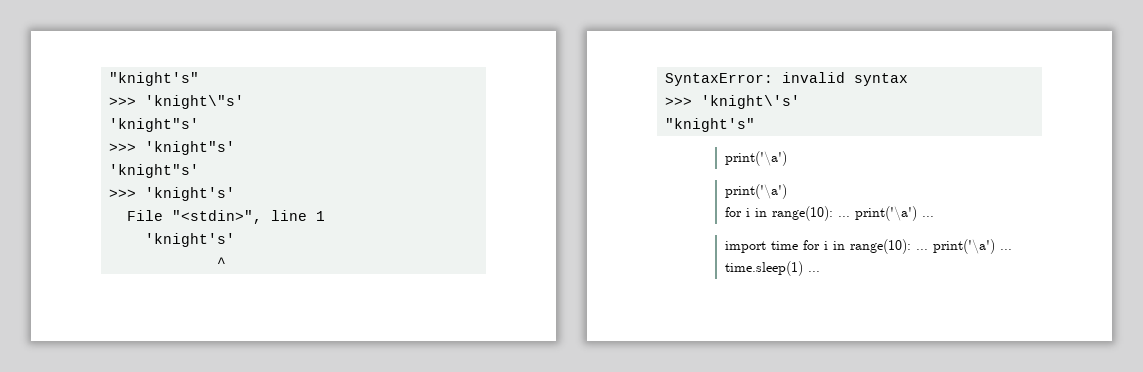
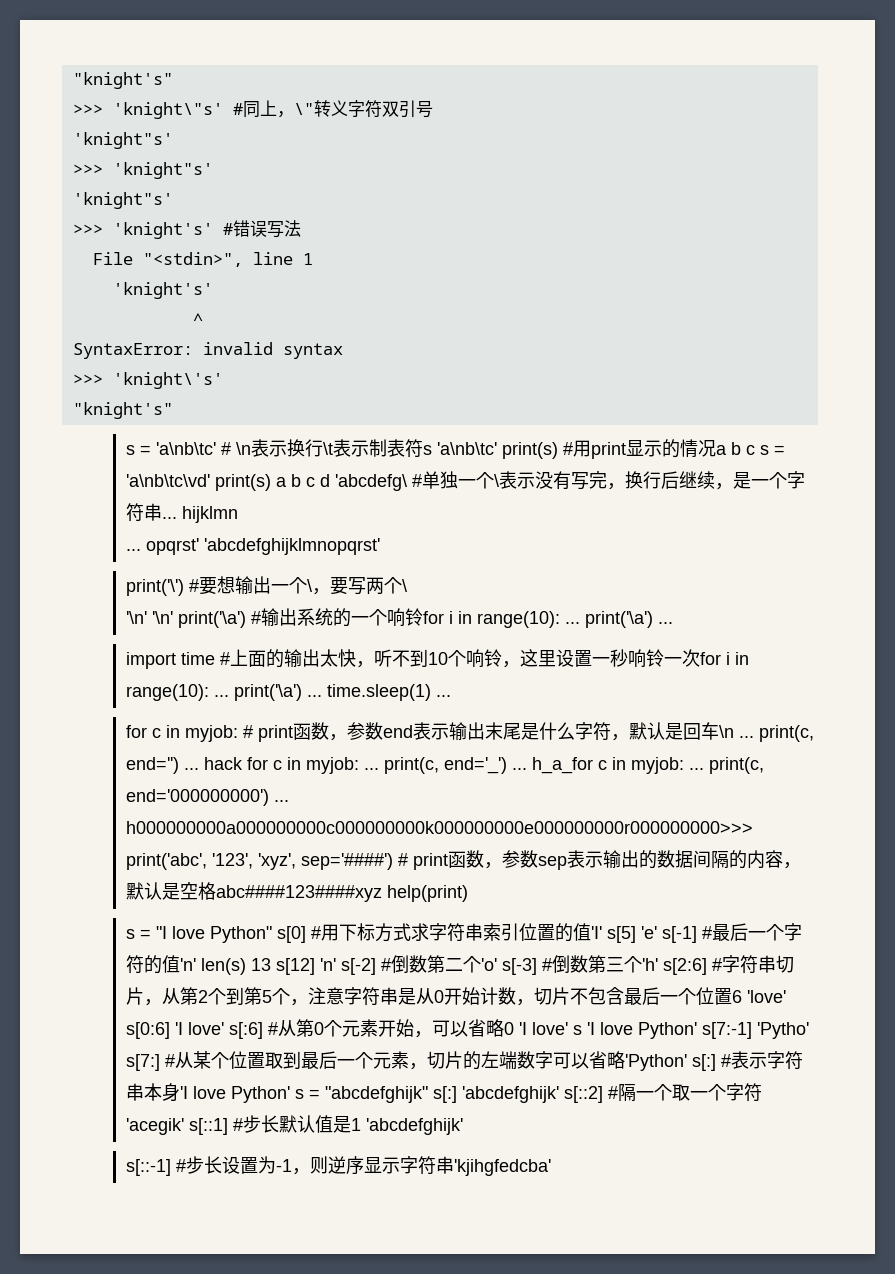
- >>> 'knight\"s'
+ >>> 'knight\"s' #同上，\"转义字符双引号
- >>> 'knight's'
+ >>> 'knight's' #错误写法
  >>> 'knight\'s'
  "knight's"
- print('\a')
- print('\a')
- for i in range(10): ... print('\a') ...
+ s = 'a\nb\tc' # \n表示换行\t表示制表符s 'a\nb\tc' print(s) #用print显示的情况a b c s = 'a\nb\tc\vd' print(s) a b c d 'abcdefg\ #单独一个\表示没有写完，换行后继续，是一个字符串... hijklmn
+ ... opqrst' 'abcdefghijklmnopqrst'
+ print('\') #要想输出一个\，要写两个\
+ '\n' '\n' print('\a') #输出系统的一个响铃for i in range(10): ... print('\a') ...
- import time for i in range(10): ... print('\a') ... time.sleep(1) ...
+ import time #上面的输出太快，听不到10个响铃，这里设置一秒响铃一次for i in range(10): ... print('\a') ... time.sleep(1) ...
+ for c in myjob: # print函数，参数end表示输出末尾是什么字符，默认是回车\n ... print(c, end='') ... hack for c in myjob: ... print(c, end='_') ... h_a_for c in myjob: ... print(c, end='000000000') ... h000000000a000000000c000000000k000000000e000000000r000000000>>> print('abc', '123', 'xyz', sep='####') # print函数，参数sep表示输出的数据间隔的内容，默认是空格abc####123####xyz help(print)
+ s = "I love Python" s[0] #用下标方式求字符串索引位置的值'I' s[5] 'e' s[-1] #最后一个字符的值'n' len(s) 13 s[12] 'n' s[-2] #倒数第二个'o' s[-3] #倒数第三个'h' s[2:6] #字符串切片，从第2个到第5个，注意字符串是从0开始计数，切片不包含最后一个位置6 'love' s[0:6] 'I love' s[:6] #从第0个元素开始，可以省略0 'I love' s 'I love Python' s[7:-1] 'Pytho' s[7:] #从某个位置取到最后一个元素，切片的左端数字可以省略'Python' s[:] #表示字符串本身'I love Python' s = "abcdefghijk" s[:] 'abcdefghijk' s[::2] #隔一个取一个字符'acegik' s[::1] #步长默认值是1 'abcdefghijk'
+ s[::-1] #步长设置为-1，则逆序显示字符串'kjihgfedcba'

